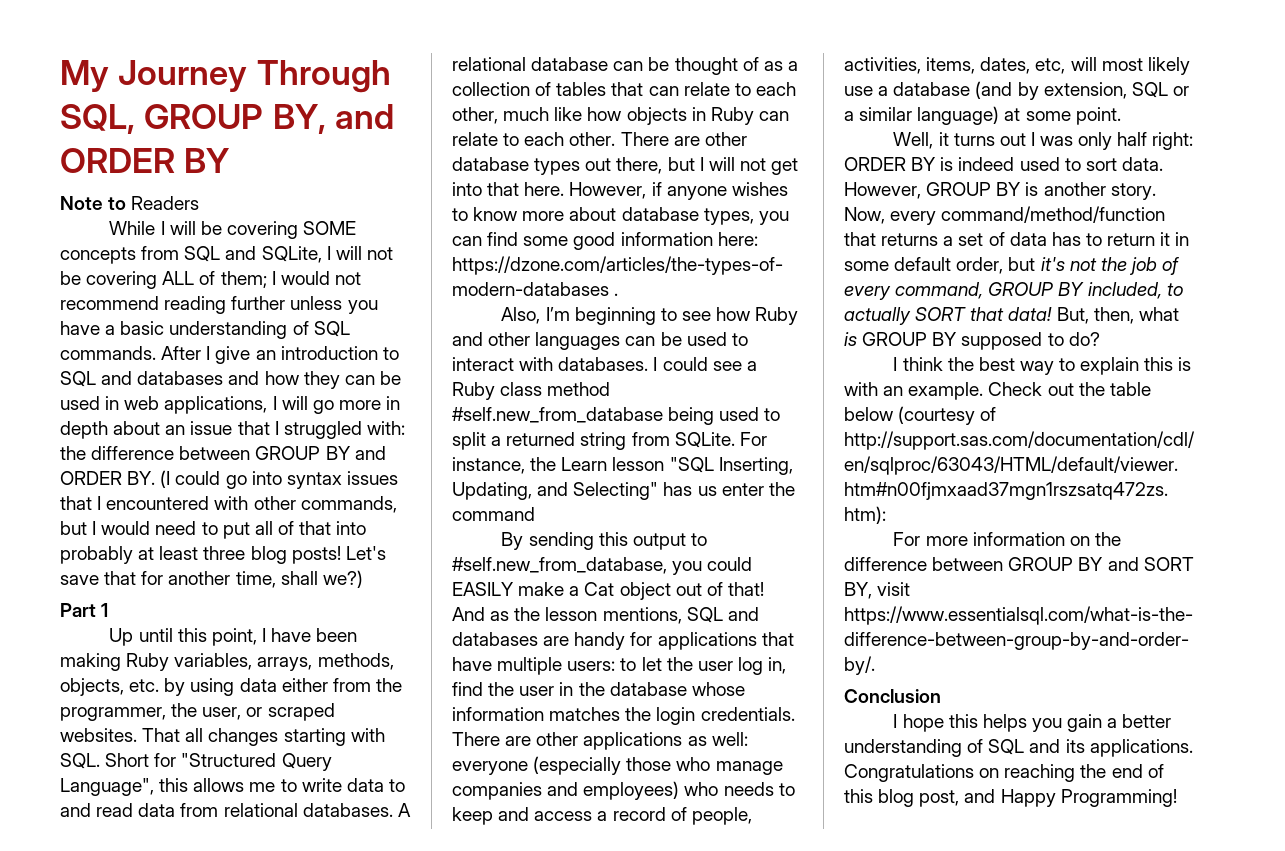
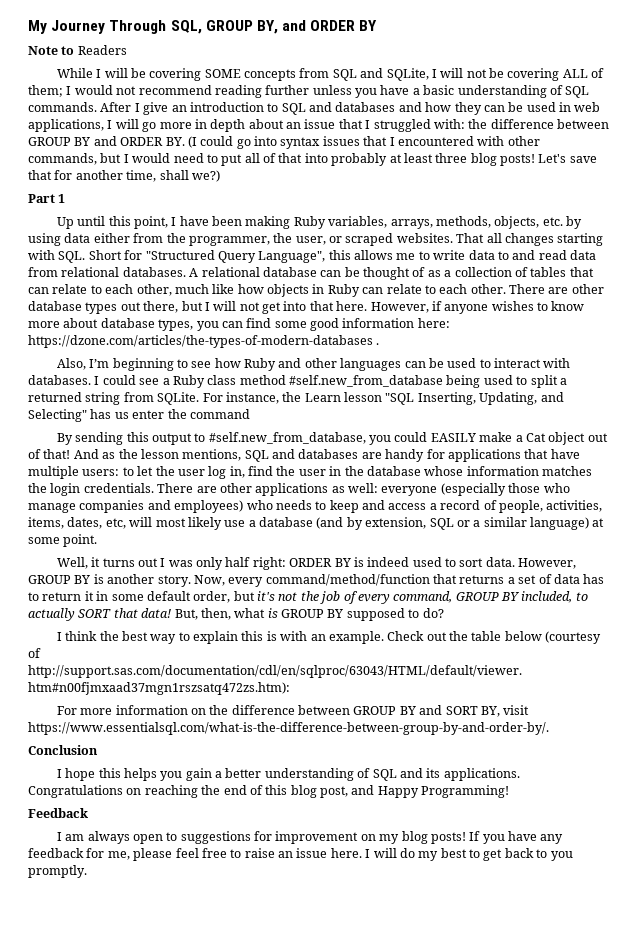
+ Feedback
+ I am always open to suggestions for improvement on my blog posts! If you have any feedback for me, please feel free to raise an issue here. I will do my best to get back to you promptly.

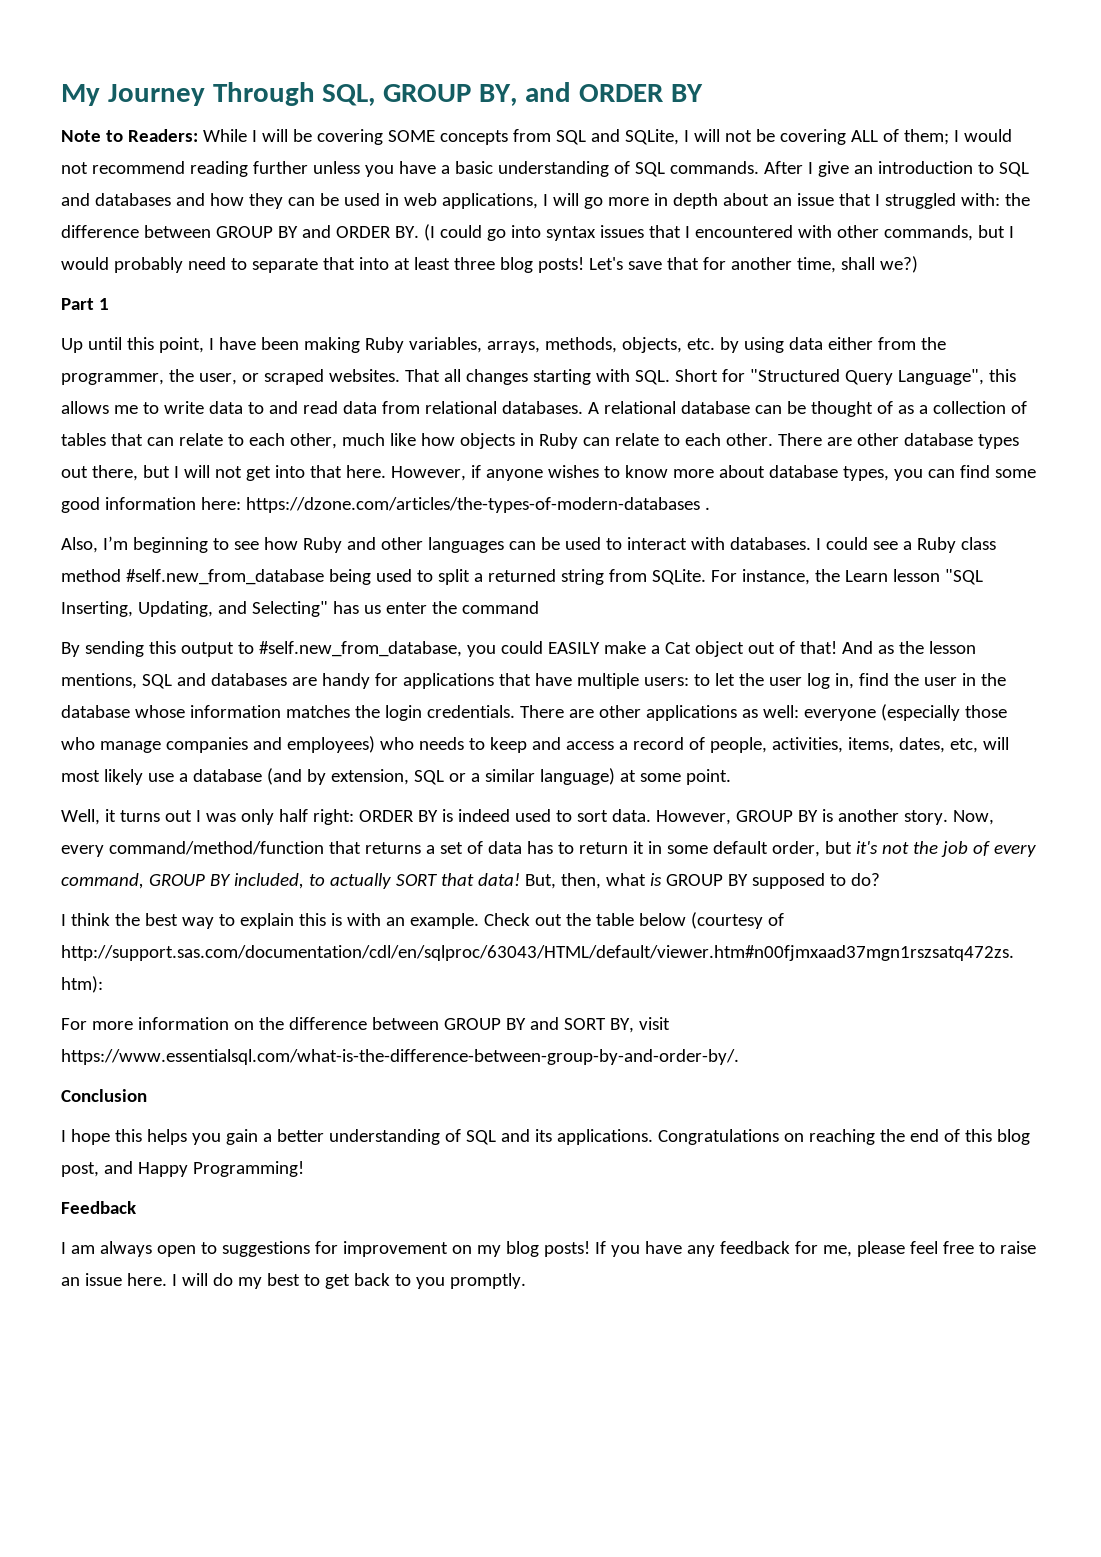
- Note to Readers
- While I will be covering SOME concepts from SQL and SQLite, I will not be covering ALL of them; I would not recommend reading further unless you have a basic understanding of SQL commands.
+ Note to Readers: While I will be covering SOME concepts from SQL and SQLite, I will not be covering ALL of them; I would not recommend reading further unless you have a basic understanding of SQL commands.
- the difference between GROUP BY and ORDER BY. (I could go into syntax issues that I encountered with other commands, but I would need to put all of that into probably at least three blog posts!
+ the difference between GROUP BY and ORDER BY. (I could go into syntax issues that I encountered with other commands, but I would probably need to separate that into at least three blog posts!

